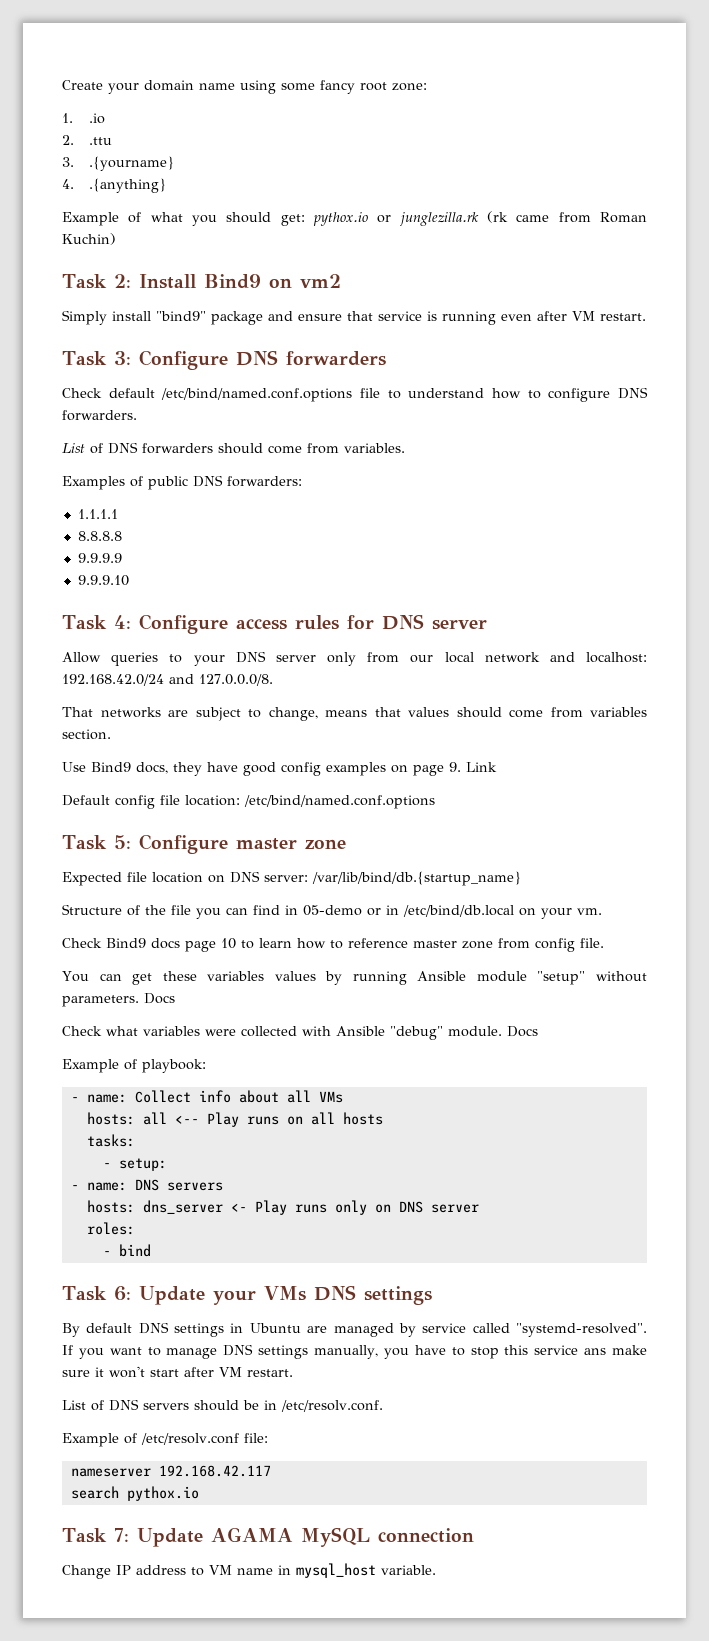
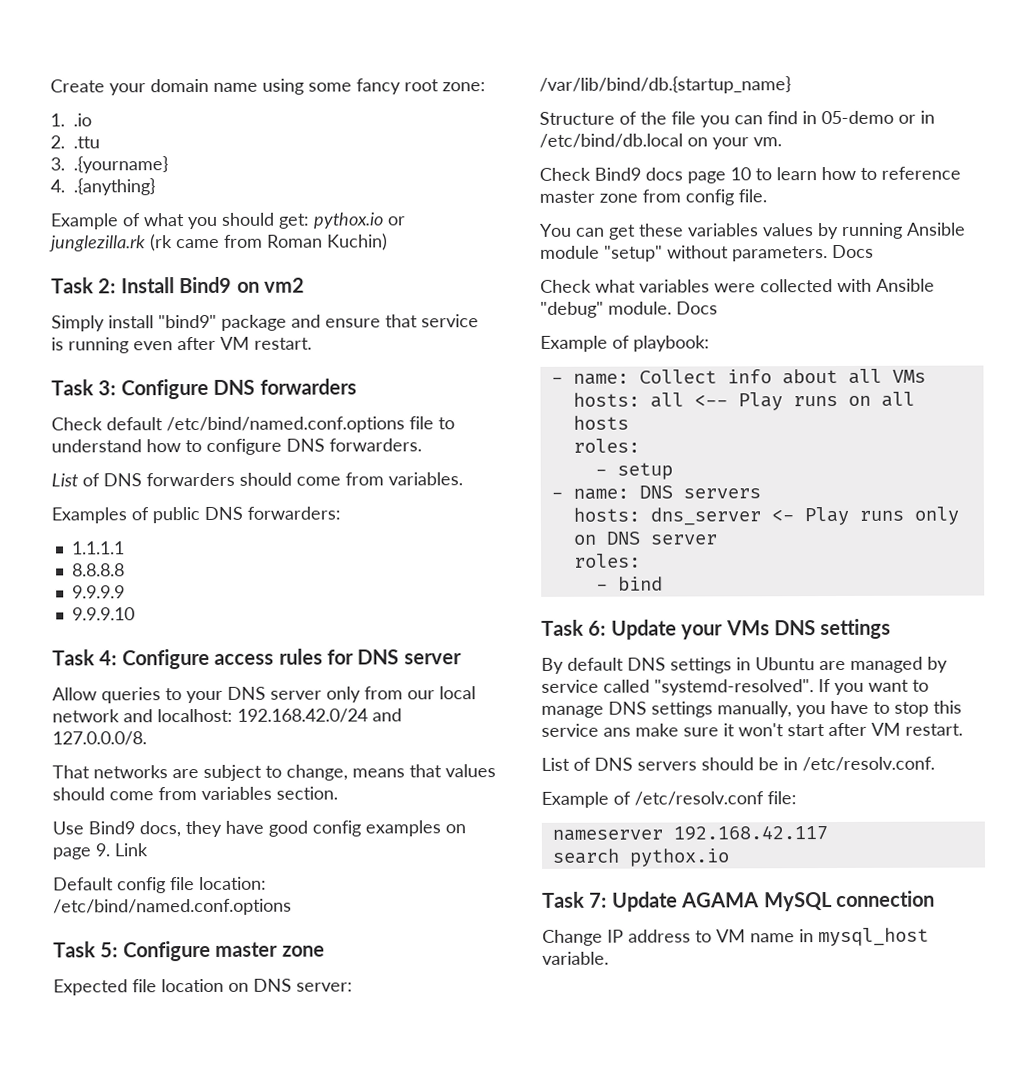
  hosts: all <-- Play runs on all hosts
- tasks:
- - setup:
+ roles:
+ - setup

